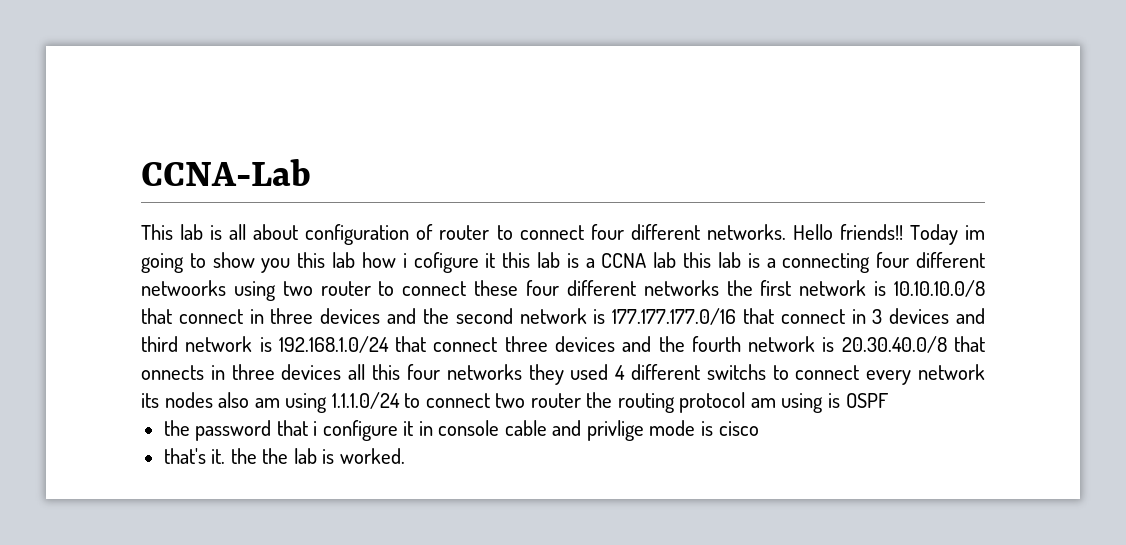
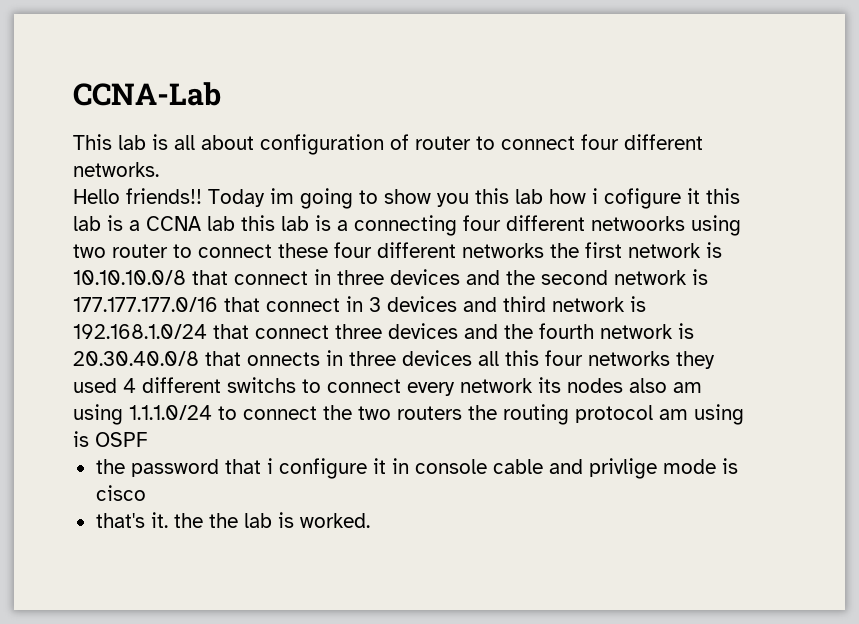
- This lab is all about configuration of router to connect four different networks. Hello friends!!
+ This lab is all about configuration of router to connect four different networks.
+ Hello friends!!
- Today im going to show you this lab how i cofigure it this lab is a CCNA lab this lab is a connecting four different netwoorks using two router to connect these four different networks the first network is 10.10.10.0/8 that connect in three devices and the second network is 177.177.177.0/16 that connect in 3 devices and third network is 192.168.1.0/24 that connect three devices and the fourth network is 20.30.40.0/8 that onnects in three devices all this four networks they used 4 different switchs to connect every network its nodes also am using 1.1.1.0/24 to connect two router the routing protocol am using is OSPF
+ Today im going to show you this lab how i cofigure it this lab is a CCNA lab this lab is a connecting four different netwoorks using two router to connect these four different networks the first network is 10.10.10.0/8 that connect in three devices and the second network is 177.177.177.0/16 that connect in 3 devices and third network is 192.168.1.0/24 that connect three devices and the fourth network is 20.30.40.0/8 that onnects in three devices all this four networks they used 4 different switchs to connect every network its nodes also am using 1.1.1.0/24 to connect the two routers the routing protocol am using is OSPF

